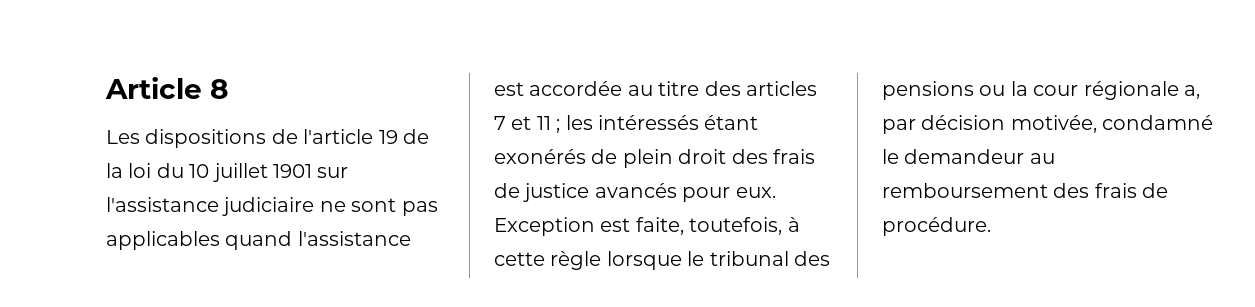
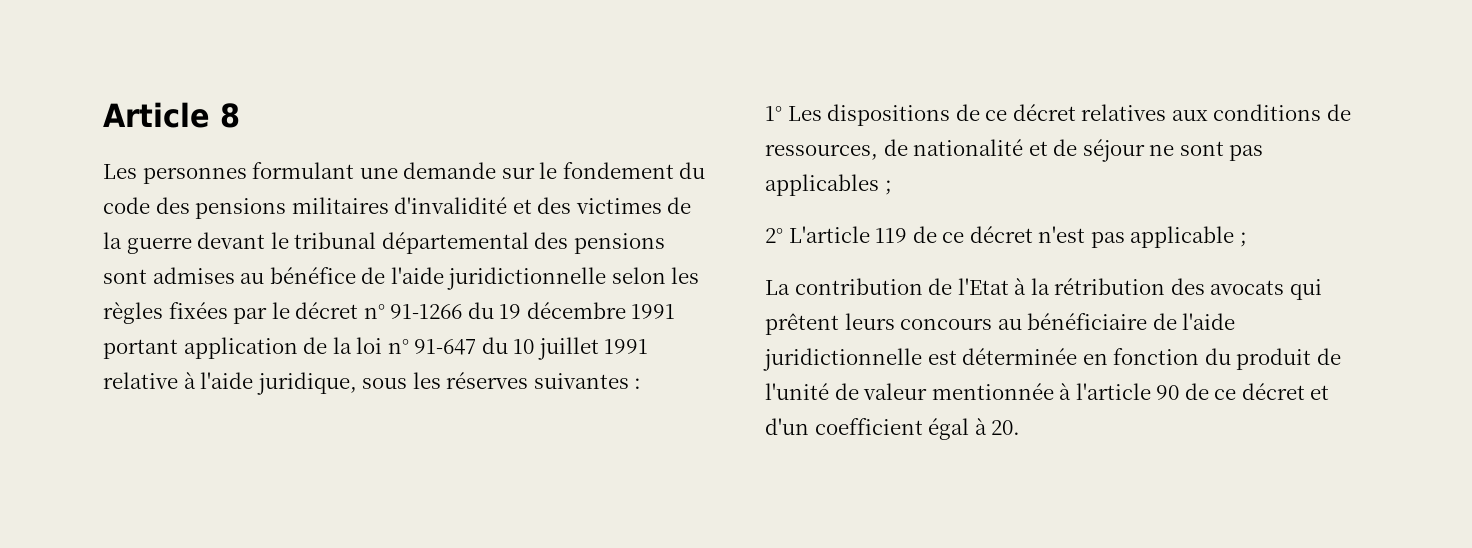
- Les dispositions de l'article 19 de la loi du 10 juillet 1901 sur l'assistance judiciaire ne sont pas applicables quand l'assistance est accordée au titre des articles 7 et 11 ; les intéressés étant exonérés de plein droit des frais de justice avancés pour eux. Exception est faite, toutefois, à cette règle lorsque le tribunal des pensions ou la cour régionale a, par décision motivée, condamné le demandeur au remboursement des frais de procédure.
+ Les personnes formulant une demande sur le fondement du code des pensions militaires d'invalidité et des victimes de la guerre devant le tribunal départemental des pensions sont admises au bénéfice de l'aide juridictionnelle selon les règles fixées par le décret n° 91-1266 du 19 décembre 1991 portant application de la loi n° 91-647 du 10 juillet 1991 relative à l'aide juridique, sous les réserves suivantes :
+ 1° Les dispositions de ce décret relatives aux conditions de ressources, de nationalité et de séjour ne sont pas applicables ;
+ 2° L'article 119 de ce décret n'est pas applicable ;
+ La contribution de l'Etat à la rétribution des avocats qui prêtent leurs concours au bénéficiaire de l'aide juridictionnelle est déterminée en fonction du produit de l'unité de valeur mentionnée à l'article 90 de ce décret et d'un coefficient égal à 20.

